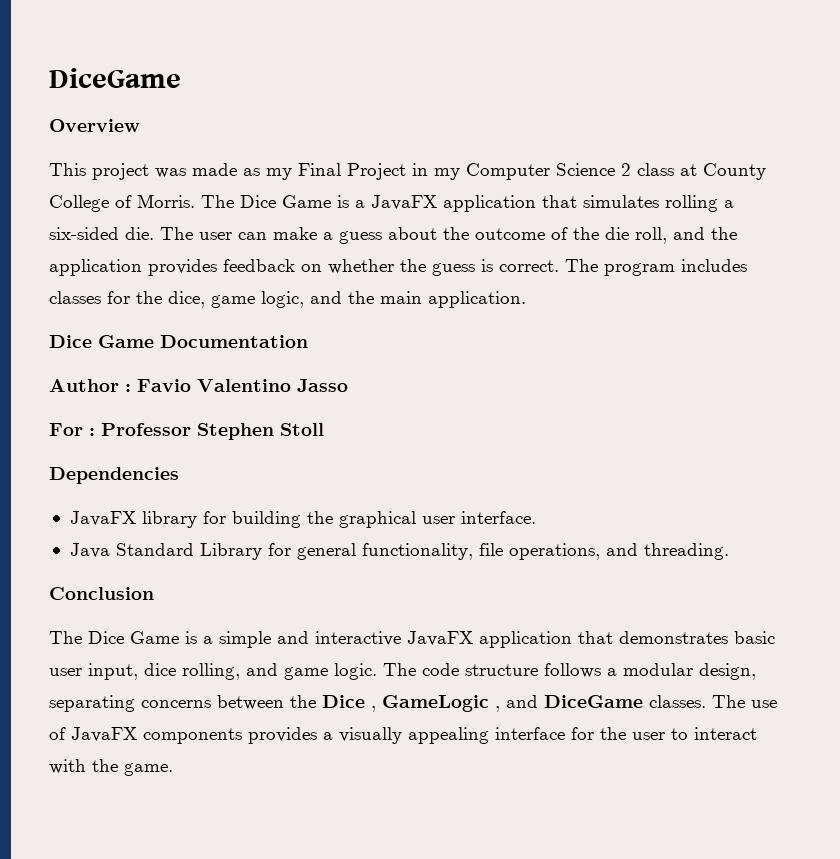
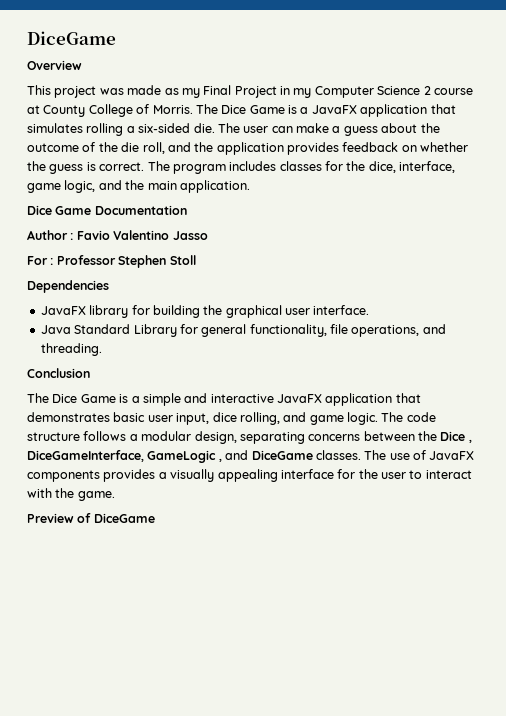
- This project was made as my Final Project in my Computer Science 2 class at County College of Morris.
+ This project was made as my Final Project in my Computer Science 2 course at County College of Morris.
- The program includes classes for the dice, game logic, and the main application.
+ The program includes classes for the dice, interface, game logic, and the main application.
- The code structure follows a modular design, separating concerns between the Dice , GameLogic , and DiceGame classes.
+ The code structure follows a modular design, separating concerns between the Dice , DiceGameInterface, GameLogic , and DiceGame classes.
+ Preview of DiceGame

